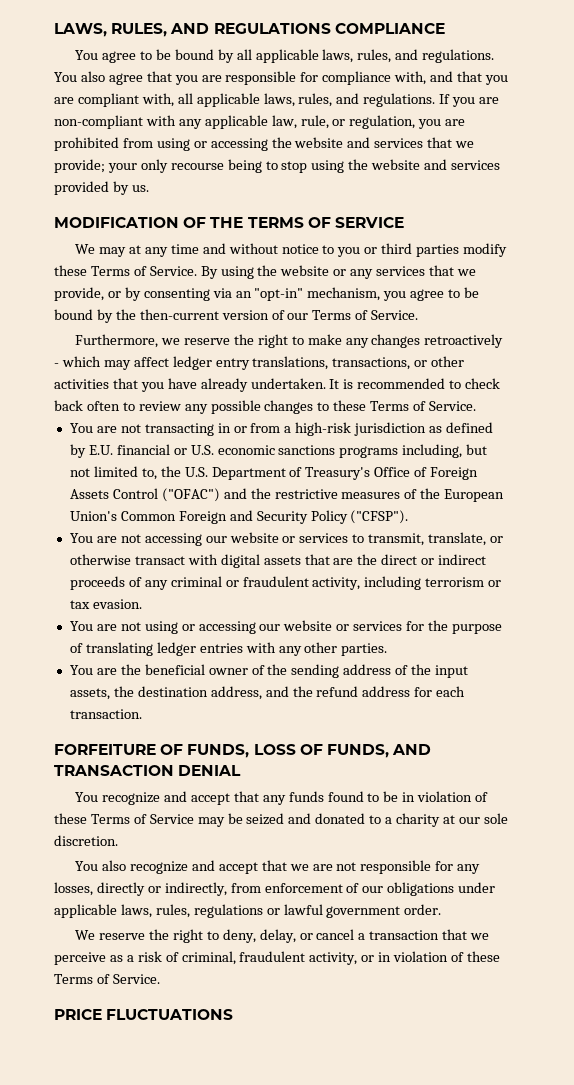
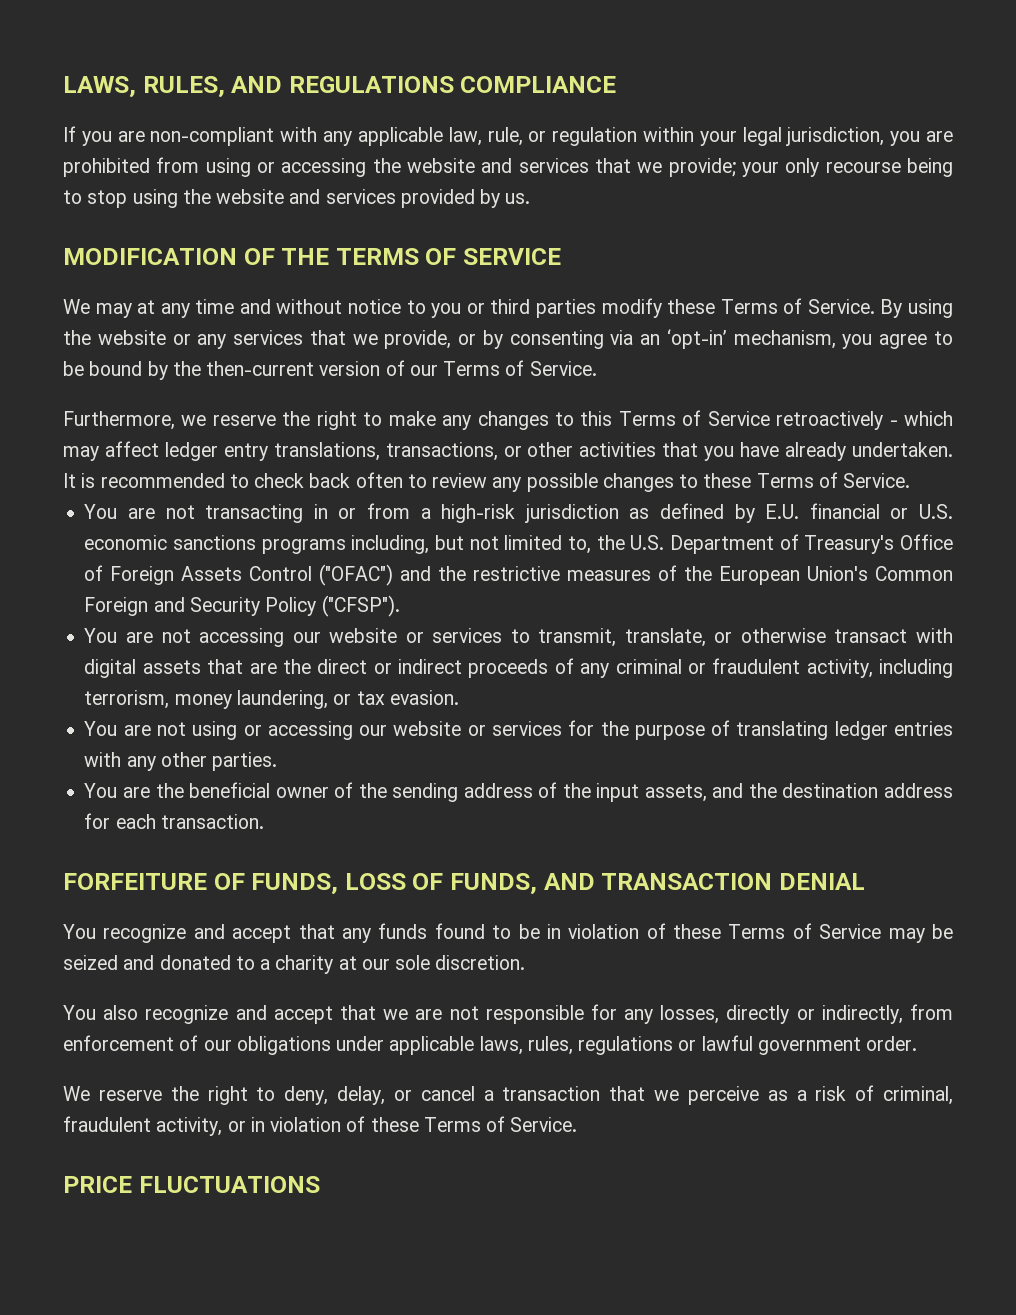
- You agree to be bound by all applicable laws, rules, and regulations. You also agree that you are responsible for compliance with, and that you are compliant with, all applicable laws, rules, and regulations. If you are non-compliant with any applicable law, rule, or regulation, you are prohibited from using or accessing the website and services that we provide; your only recourse being to stop using the website and services provided by us.
+ If you are non-compliant with any applicable law, rule, or regulation within your legal jurisdiction, you are prohibited from using or accessing the website and services that we provide; your only recourse being to stop using the website and services provided by us.
- By using the website or any services that we provide, or by consenting via an "opt-in" mechanism, you agree to be bound by the then-current version of our Terms of Service.
+ By using the website or any services that we provide, or by consenting via an ‘opt-in’ mechanism, you agree to be bound by the then-current version of our Terms of Service.
- Furthermore, we reserve the right to make any changes retroactively - which may affect ledger entry translations, transactions, or other activities that you have already undertaken.
+ Furthermore, we reserve the right to make any changes to this Terms of Service retroactively - which may affect ledger entry translations, transactions, or other activities that you have already undertaken.
- You are not accessing our website or services to transmit, translate, or otherwise transact with digital assets that are the direct or indirect proceeds of any criminal or fraudulent activity, including terrorism or tax evasion.
+ You are not accessing our website or services to transmit, translate, or otherwise transact with digital assets that are the direct or indirect proceeds of any criminal or fraudulent activity, including terrorism, money laundering, or tax evasion.
- You are the beneficial owner of the sending address of the input assets, the destination address, and the refund address for each transaction.
+ You are the beneficial owner of the sending address of the input assets, and the destination address for each transaction.

